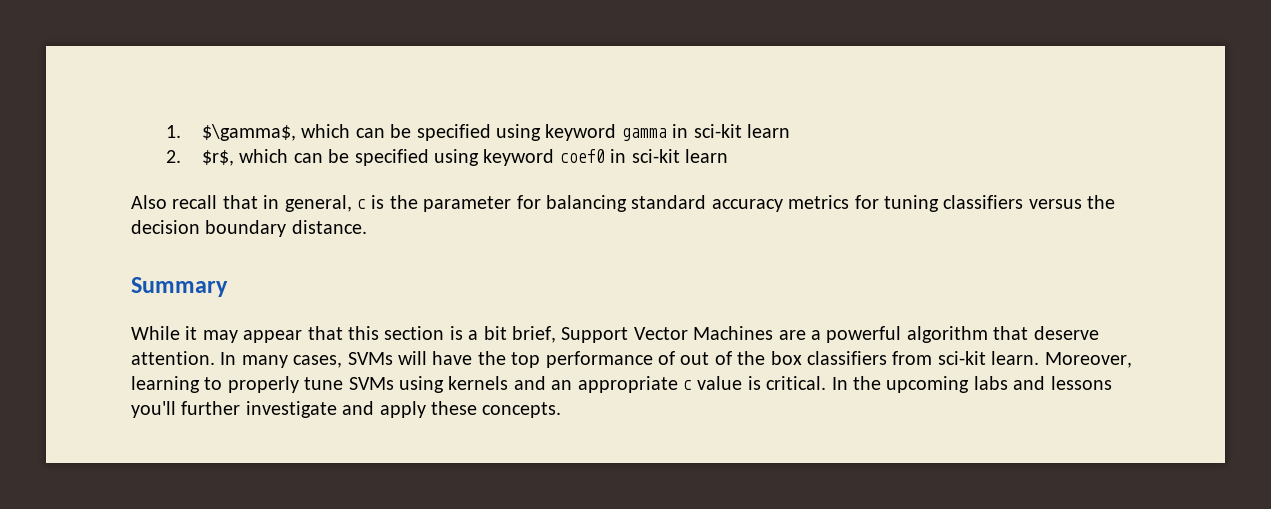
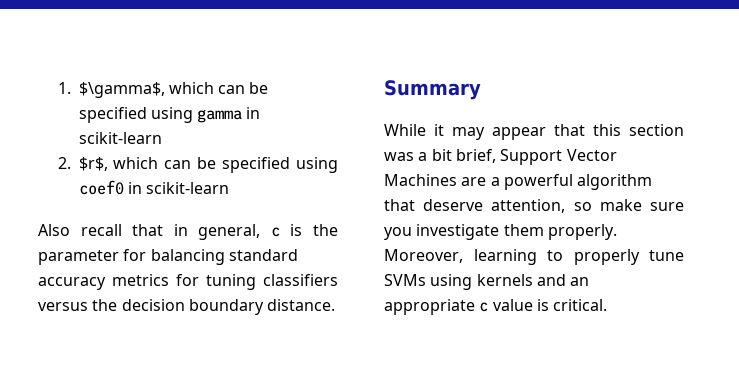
- 1. $\gamma$, which can be specified using keyword gamma in sci-kit learn
+ 1. $\gamma$, which can be specified using gamma in scikit-learn
- 2. $r$, which can be specified using keyword coef0 in sci-kit learn
+ 2. $r$, which can be specified using coef0 in scikit-learn
- While it may appear that this section is a bit brief, Support Vector Machines are a powerful algorithm that deserve attention. In many cases, SVMs will have the top performance of out of the box classifiers from sci-kit learn.
+ While it may appear that this section was a bit brief, Support Vector Machines are a powerful algorithm that deserve attention, so make sure you investigate them properly.
- In the upcoming labs and lessons you'll further investigate and apply these concepts.

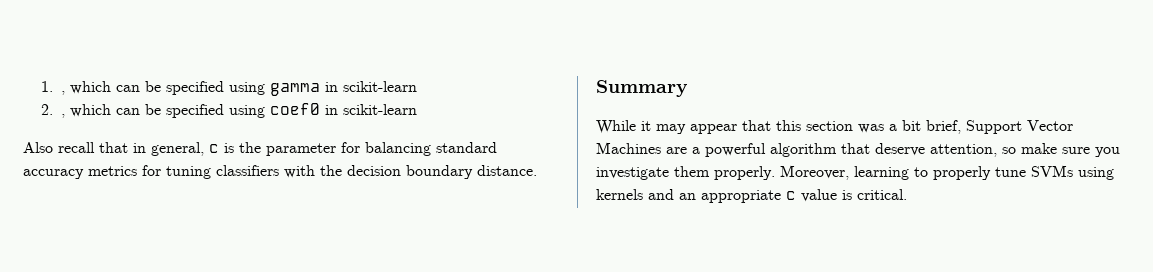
- 1. $\gamma$, which can be specified using gamma in scikit-learn
+ 1. , which can be specified using gamma in scikit-learn
- 2. $r$, which can be specified using coef0 in scikit-learn
+ 2. , which can be specified using coef0 in scikit-learn
- Also recall that in general, c is the parameter for balancing standard accuracy metrics for tuning classifiers versus the decision boundary distance.
+ Also recall that in general, c is the parameter for balancing standard accuracy metrics for tuning classifiers with the decision boundary distance.

